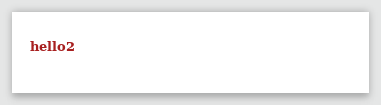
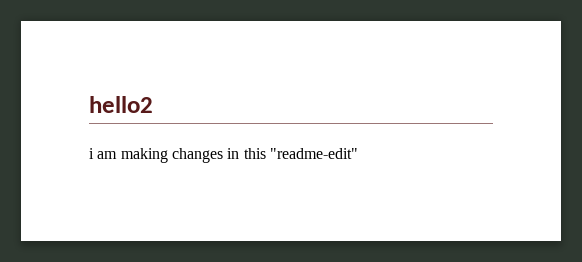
+ i am making changes in this "readme-edit"

